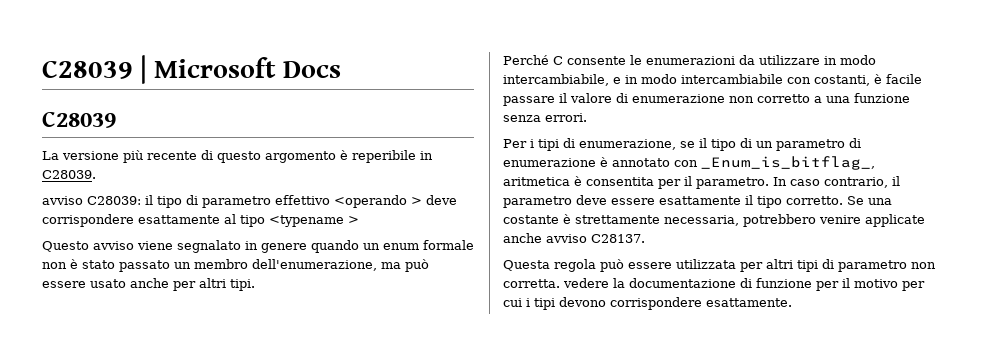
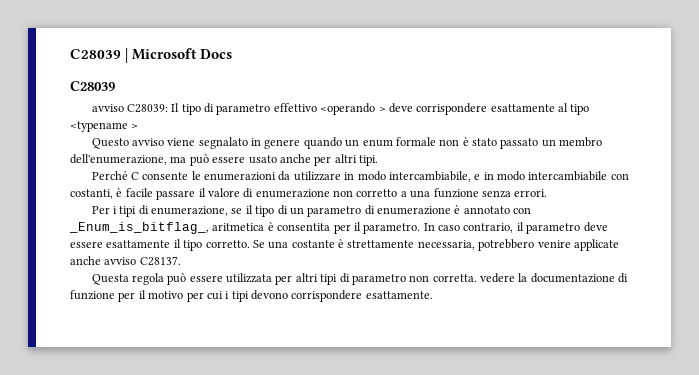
- La versione più recente di questo argomento è reperibile in C28039.
- avviso C28039: il tipo di parametro effettivo <operando > deve corrispondere esattamente al tipo <typename >
+ avviso C28039: Il tipo di parametro effettivo <operando > deve corrispondere esattamente al tipo <typename >

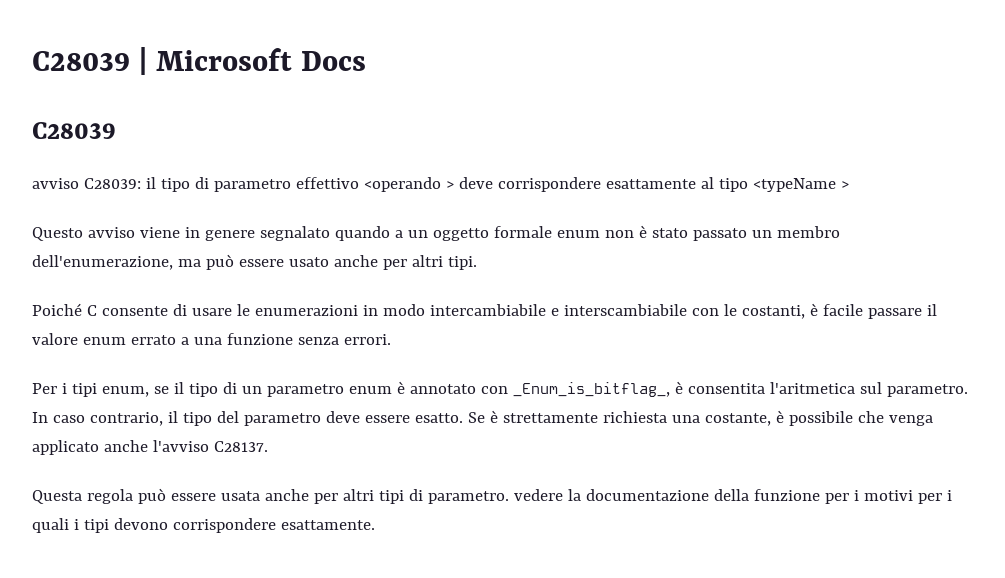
- avviso C28039: Il tipo di parametro effettivo <operando > deve corrispondere esattamente al tipo <typename >
+ avviso C28039: il tipo di parametro effettivo <operando > deve corrispondere esattamente al tipo <typeName >
- Questo avviso viene segnalato in genere quando un enum formale non è stato passato un membro dell'enumerazione, ma può essere usato anche per altri tipi.
+ Questo avviso viene in genere segnalato quando a un oggetto formale enum non è stato passato un membro dell'enumerazione, ma può essere usato anche per altri tipi.
- Perché C consente le enumerazioni da utilizzare in modo intercambiabile, e in modo intercambiabile con costanti, è facile passare il valore di enumerazione non corretto a una funzione senza errori.
+ Poiché C consente di usare le enumerazioni in modo intercambiabile e interscambiabile con le costanti, è facile passare il valore enum errato a una funzione senza errori.
- Per i tipi di enumerazione, se il tipo di un parametro di enumerazione è annotato con _Enum_is_bitflag_, aritmetica è consentita per il parametro.
+ Per i tipi enum, se il tipo di un parametro enum è annotato con _Enum_is_bitflag_, è consentita l'aritmetica sul parametro.
- In caso contrario, il parametro deve essere esattamente il tipo corretto. Se una costante è strettamente necessaria, potrebbero venire applicate anche avviso C28137.
+ In caso contrario, il tipo del parametro deve essere esatto. Se è strettamente richiesta una costante, è possibile che venga applicato anche l'avviso C28137.
- Questa regola può essere utilizzata per altri tipi di parametro non corretta. vedere la documentazione di funzione per il motivo per cui i tipi devono corrispondere esattamente.
+ Questa regola può essere usata anche per altri tipi di parametro. vedere la documentazione della funzione per i motivi per i quali i tipi devono corrispondere esattamente.

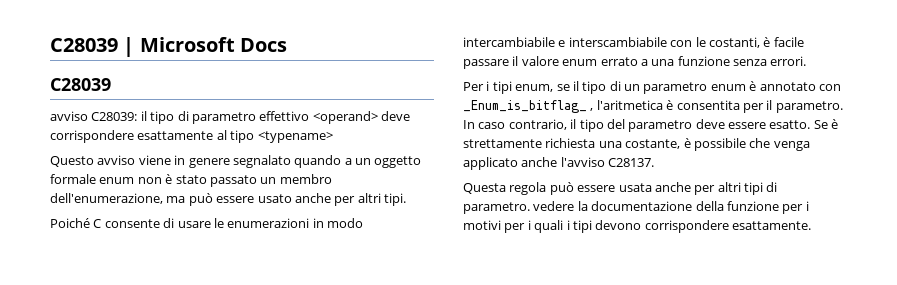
- avviso C28039: il tipo di parametro effettivo <operando > deve corrispondere esattamente al tipo <typeName >
+ avviso C28039: il tipo di parametro effettivo <operand> deve corrispondere esattamente al tipo <typename>
- Per i tipi enum, se il tipo di un parametro enum è annotato con _Enum_is_bitflag_, è consentita l'aritmetica sul parametro.
+ Per i tipi enum, se il tipo di un parametro enum è annotato con _Enum_is_bitflag_ , l'aritmetica è consentita per il parametro.

